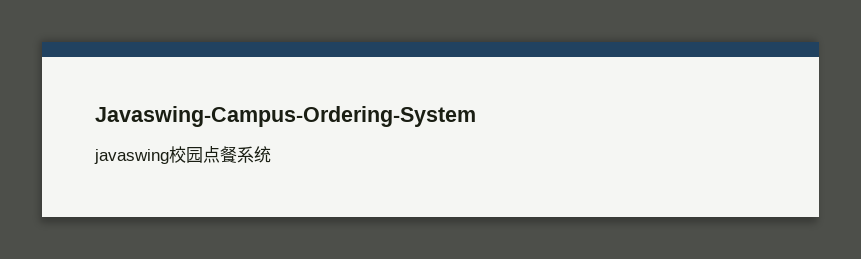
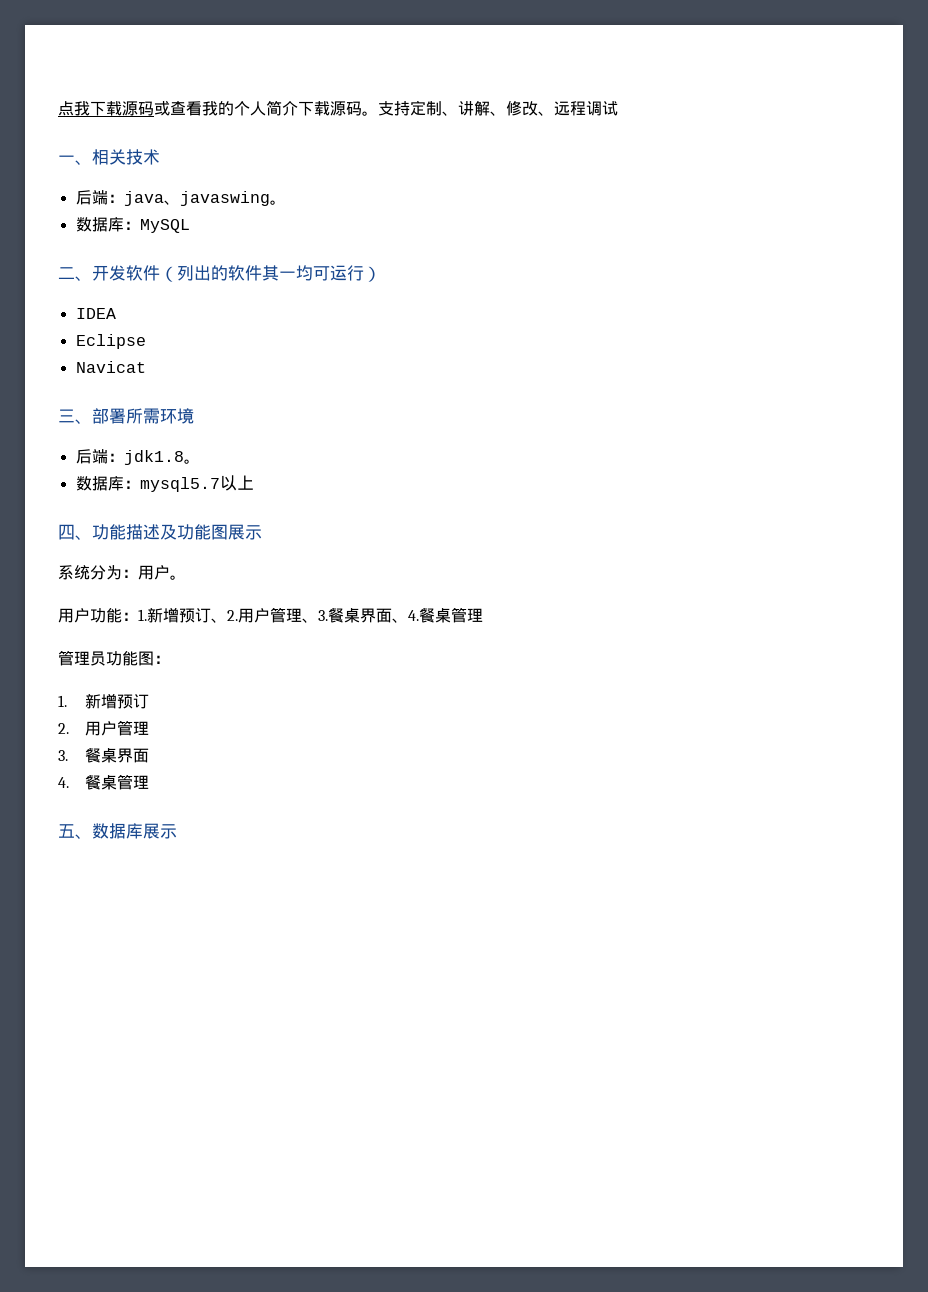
- Javaswing-Campus-Ordering-System
- javaswing校园点餐系统
+ 点我下载源码或查看我的个人简介下载源码。支持定制、讲解、修改、远程调试
+ 一、相关技术
+ 后端：java、javaswing。
+ 数据库：MySQL
+ 二、开发软件（列出的软件其一均可运行）
+ IDEA
+ Eclipse
+ Navicat
+ 三、部署所需环境
+ 后端：jdk1.8。
+ 数据库：mysql5.7以上
+ 四、功能描述及功能图展示
+ 系统分为：用户。
+ 用户功能：1.新增预订、2.用户管理、3.餐桌界面、4.餐桌管理
+ 管理员功能图：
+ 1.新增预订
+ 2.用户管理
+ 3.餐桌界面
+ 4.餐桌管理
+ 五、数据库展示

